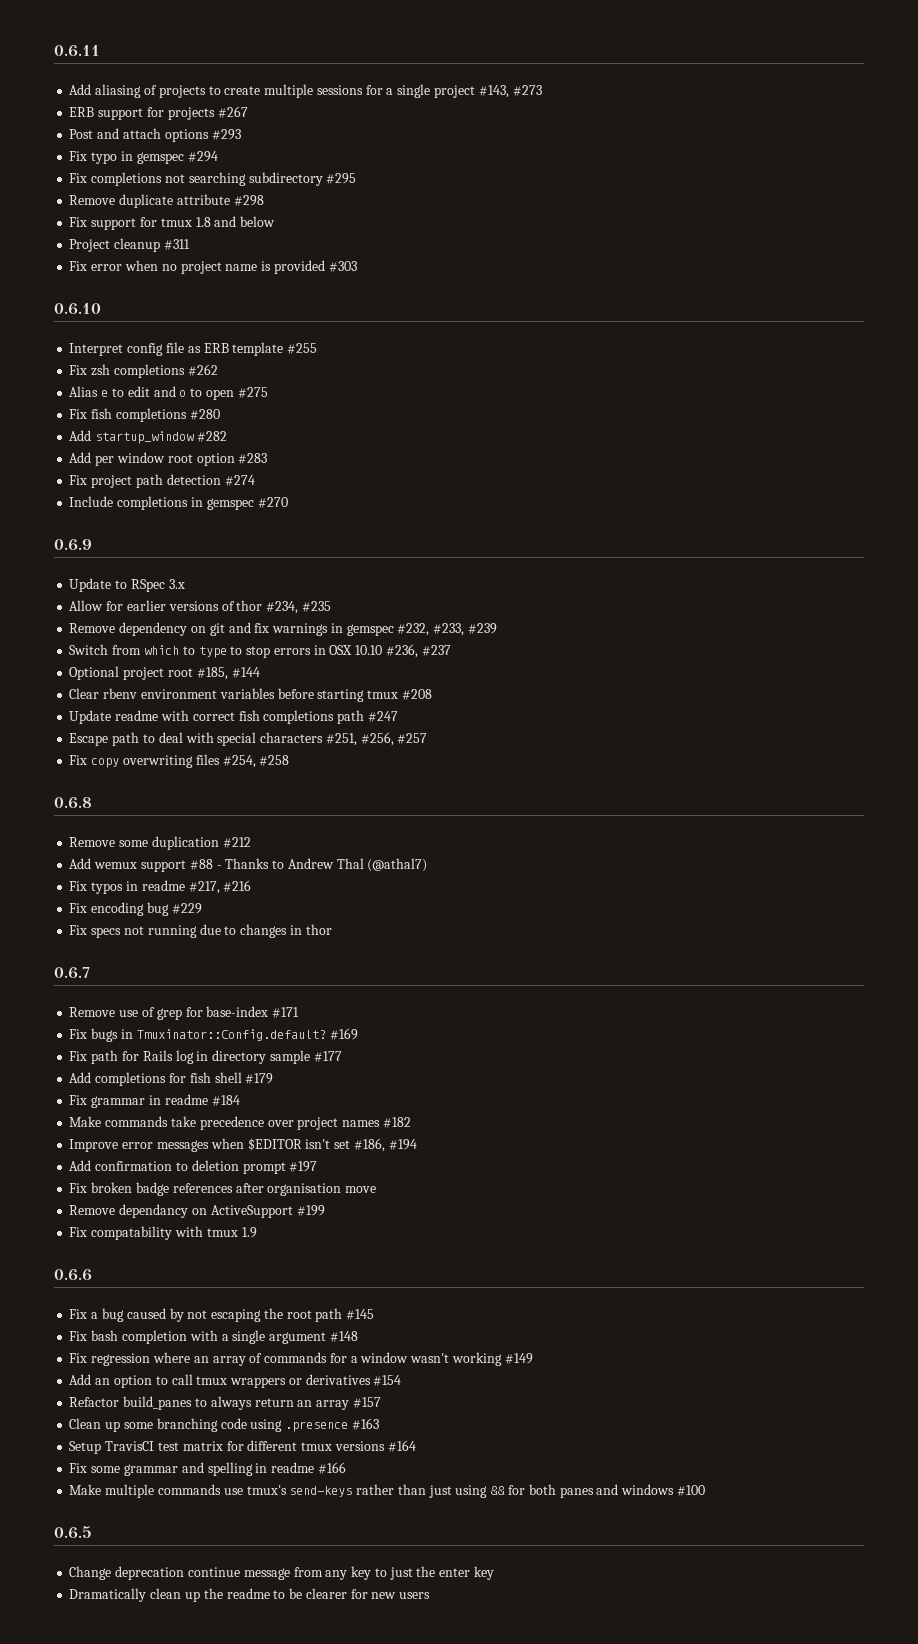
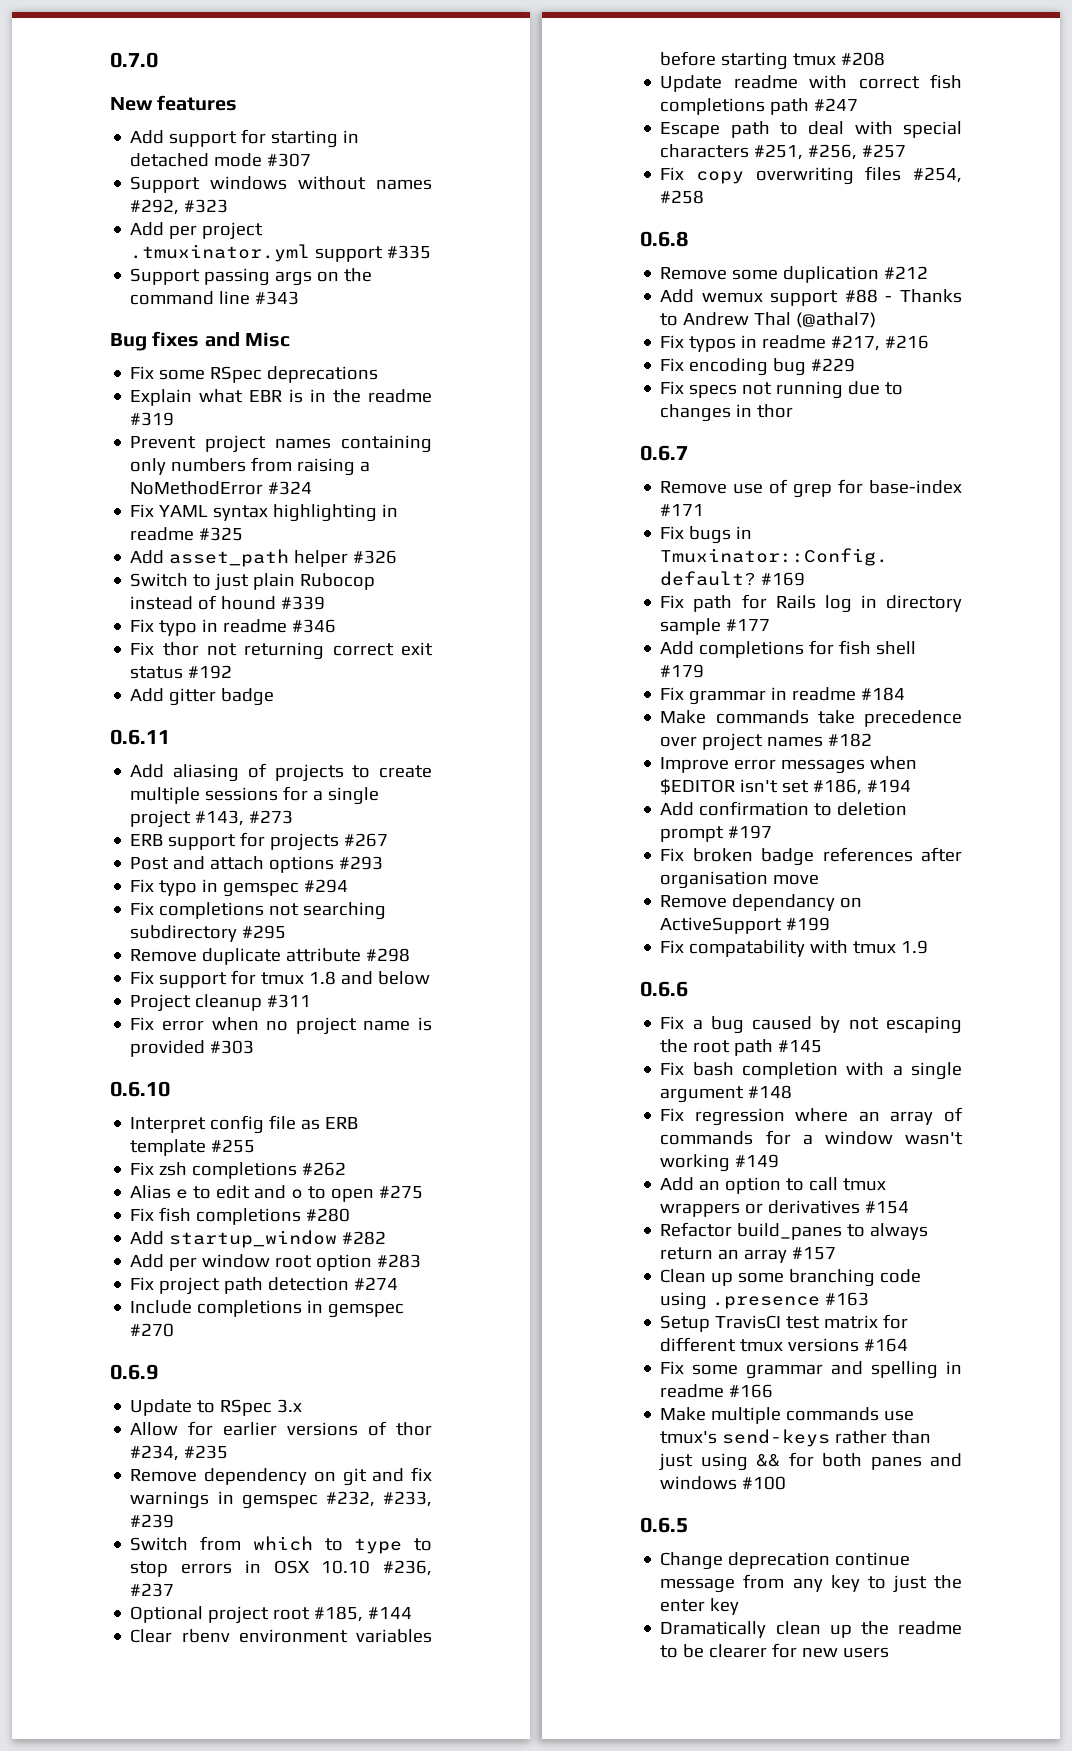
+ 0.7.0
+ New features
+ Add support for starting in detached mode #307
+ Support windows without names #292, #323
+ Add per project .tmuxinator.yml support #335
+ Support passing args on the command line #343
+ Bug fixes and Misc
+ Fix some RSpec deprecations
+ Explain what EBR is in the readme #319
+ Prevent project names containing only numbers from raising a NoMethodError #324
+ Fix YAML syntax highlighting in readme #325
+ Add asset_path helper #326
+ Switch to just plain Rubocop instead of hound #339
+ Fix typo in readme #346
+ Fix thor not returning correct exit status #192
+ Add gitter badge

